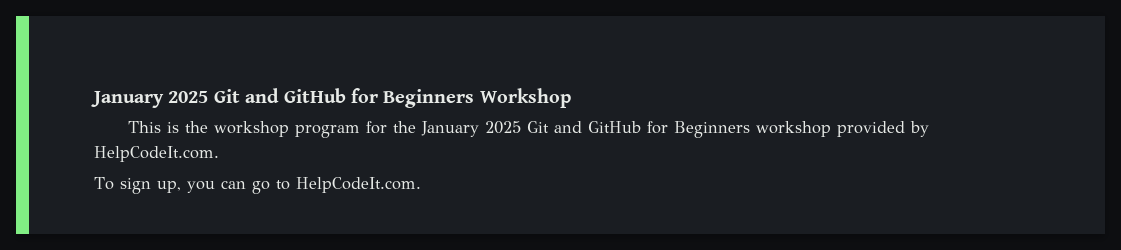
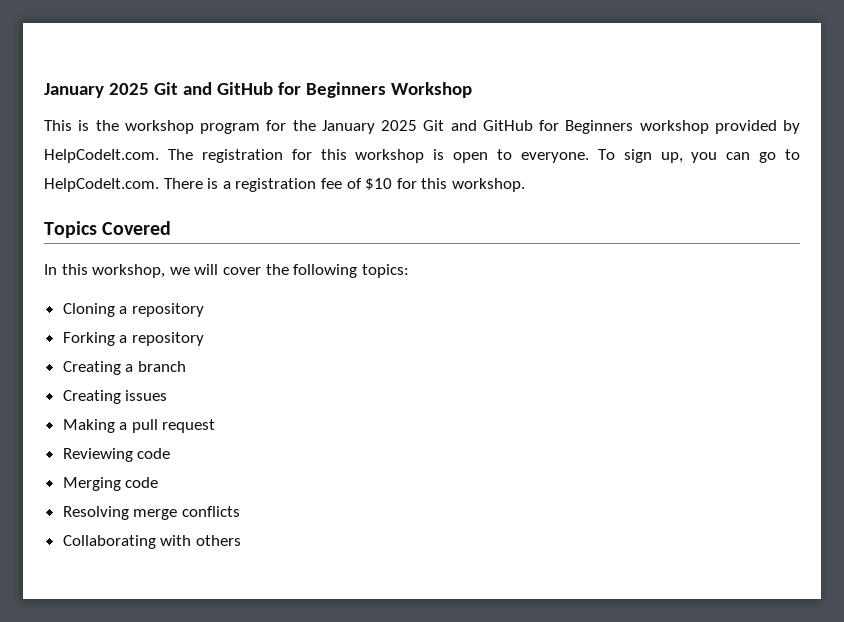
- This is the workshop program for the January 2025 Git and GitHub for Beginners workshop provided by HelpCodeIt.com.
- To sign up, you can go to HelpCodeIt.com.
+ This is the workshop program for the January 2025 Git and GitHub for Beginners workshop provided by HelpCodeIt.com. The registration for this workshop is open to everyone. To sign up, you can go to HelpCodeIt.com. There is a registration fee of $10 for this workshop.
+ Topics Covered
+ In this workshop, we will cover the following topics:
+ Cloning a repository
+ Forking a repository
+ Creating a branch
+ Creating issues
+ Making a pull request
+ Reviewing code
+ Merging code
+ Resolving merge conflicts
+ Collaborating with others

